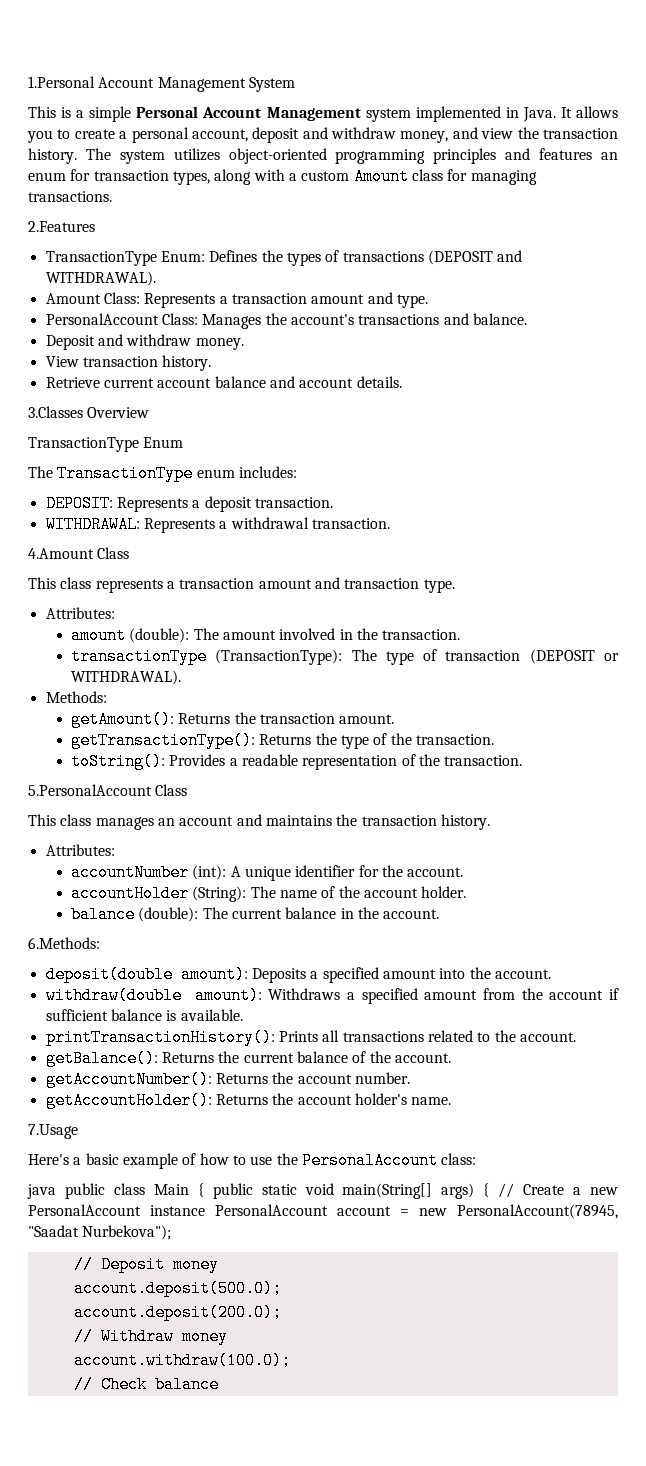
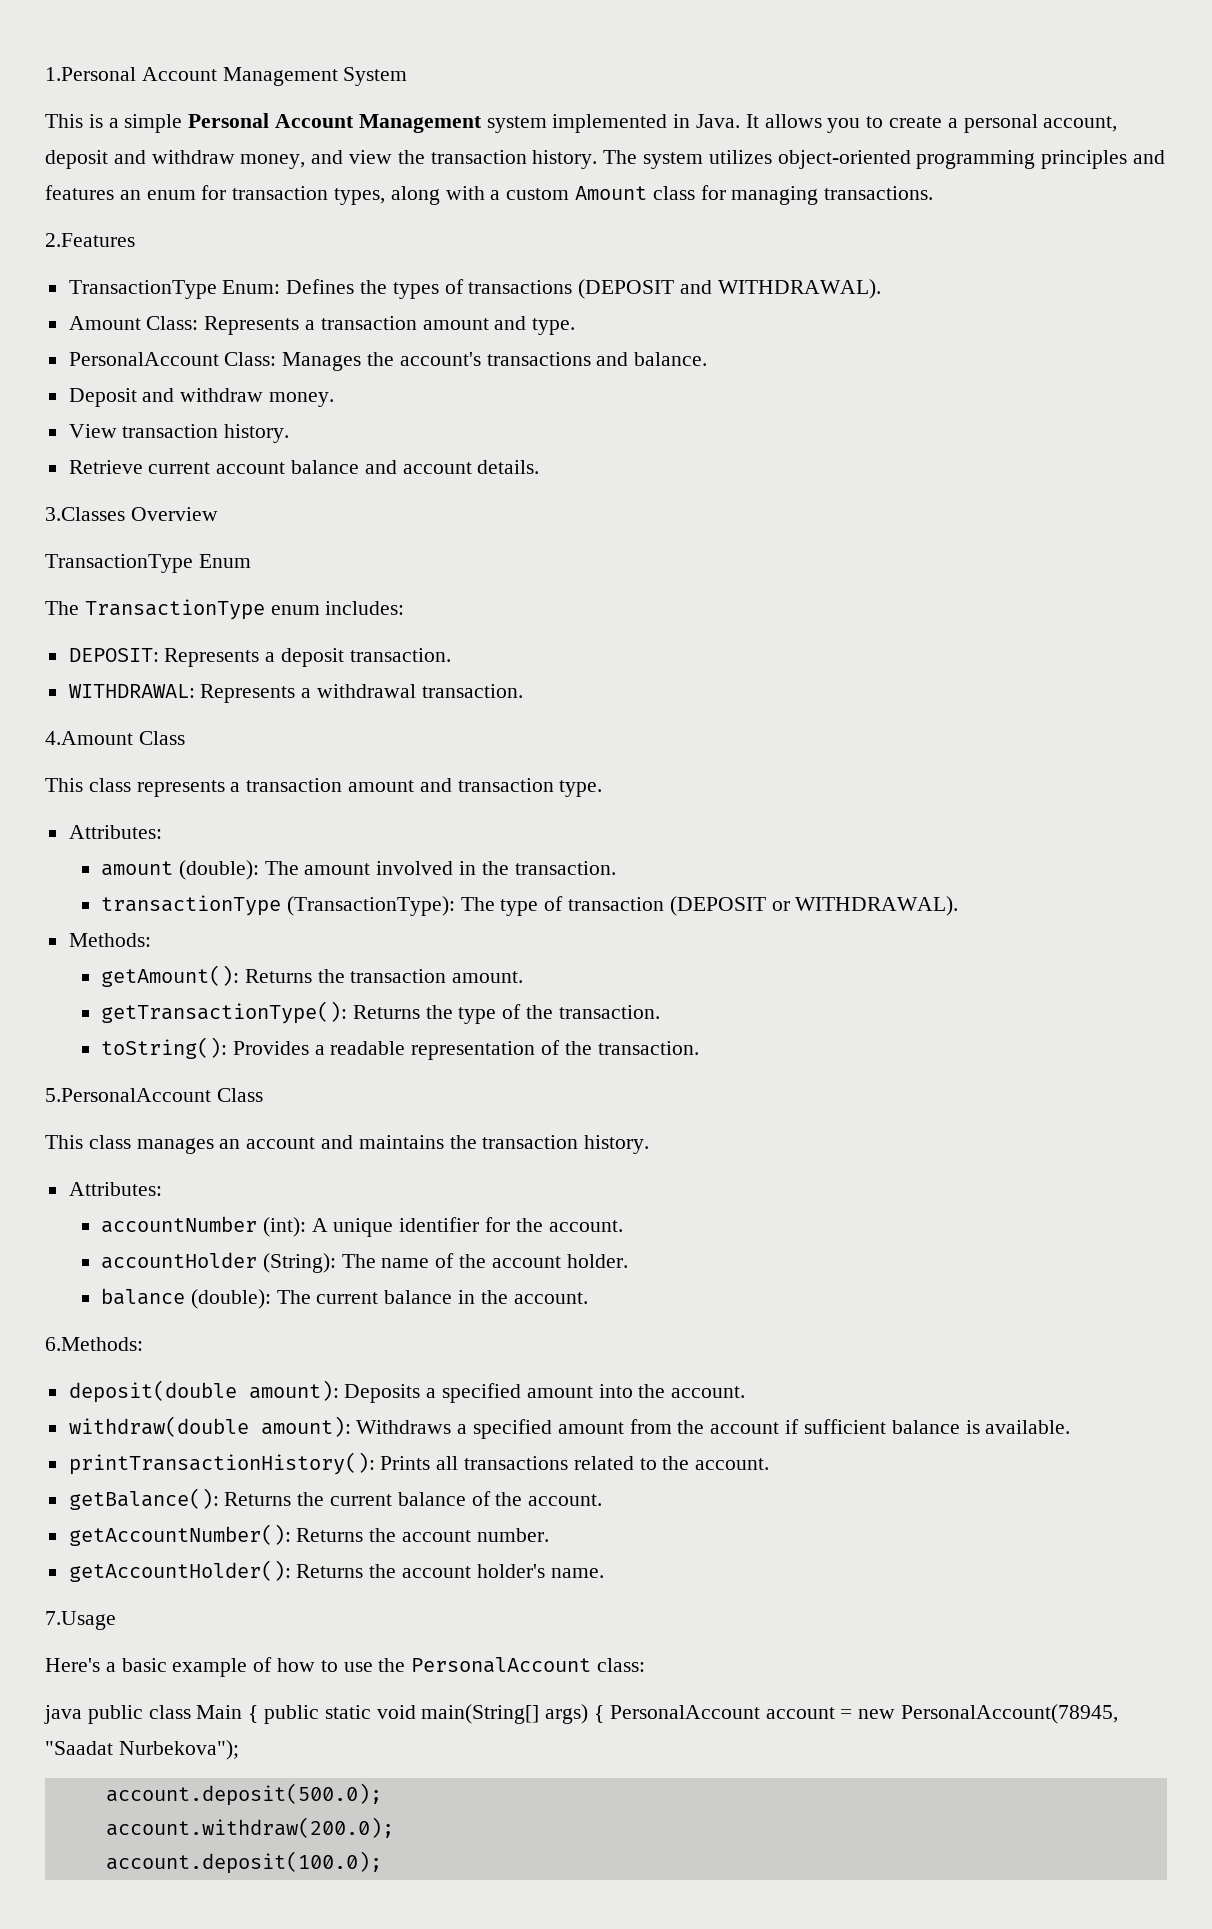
- java public class Main { public static void main(String[] args) { // Create a new PersonalAccount instance PersonalAccount account = new PersonalAccount(78945, "Saadat Nurbekova");
+ java public class Main { public static void main(String[] args) { PersonalAccount account = new PersonalAccount(78945, "Saadat Nurbekova");
- // Deposit money
  account.deposit(500.0);
- account.deposit(200.0);
- // Withdraw money
- account.withdraw(100.0);
- // Check balance
+ account.withdraw(200.0);
+ account.deposit(100.0);

